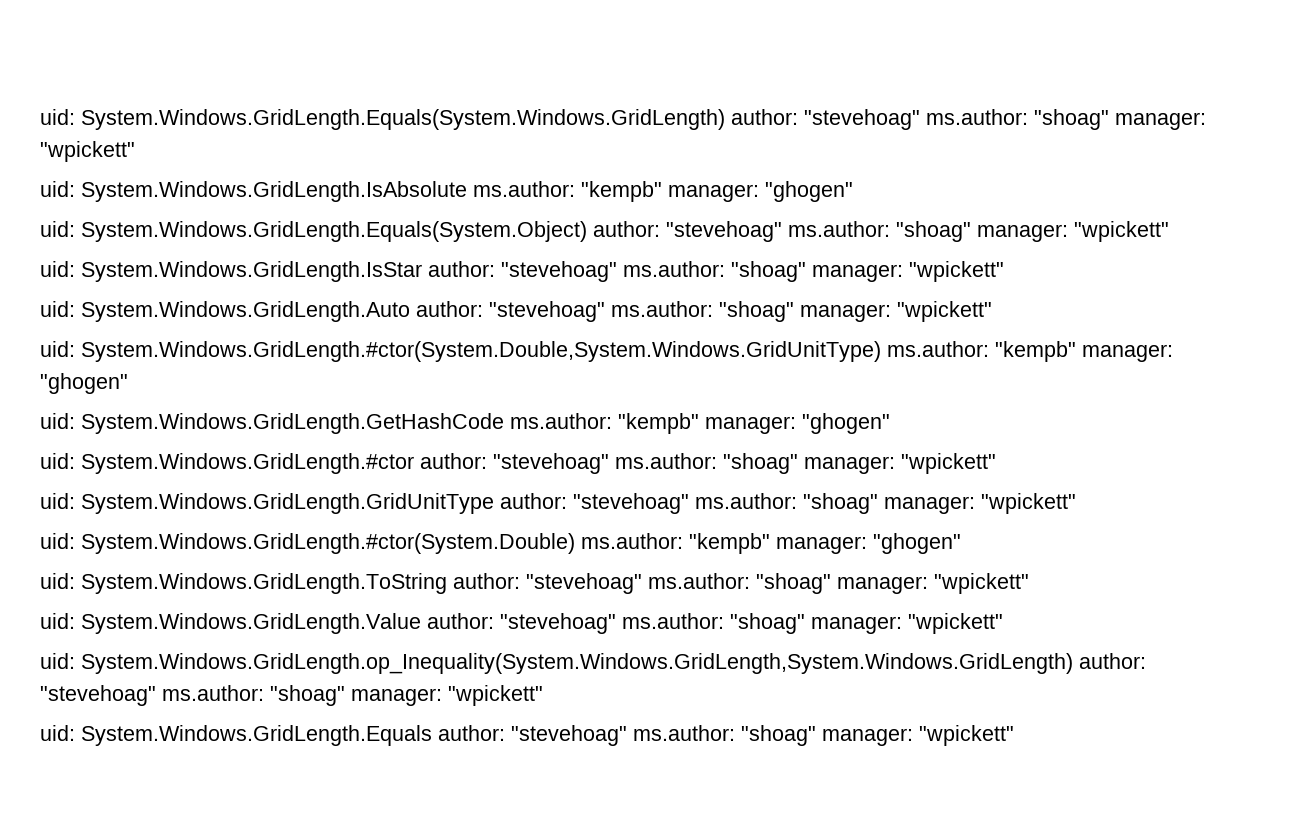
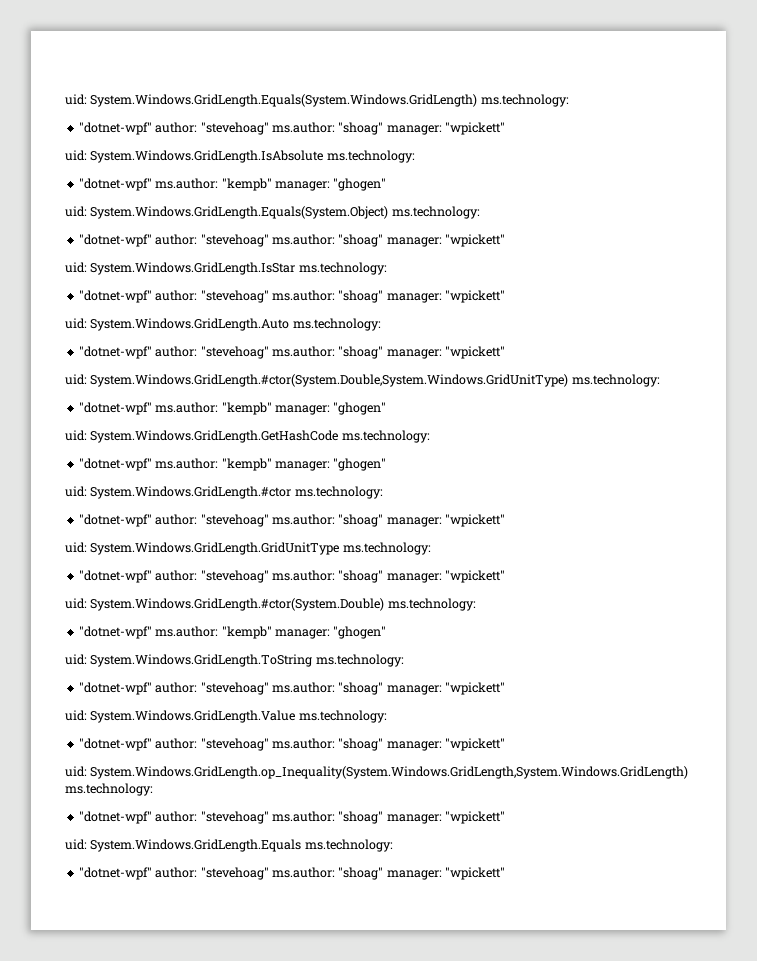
- uid: System.Windows.GridLength.Equals(System.Windows.GridLength) author: "stevehoag" ms.author: "shoag" manager: "wpickett"
+ uid: System.Windows.GridLength.Equals(System.Windows.GridLength) ms.technology:
+ "dotnet-wpf" author: "stevehoag" ms.author: "shoag" manager: "wpickett"
- uid: System.Windows.GridLength.IsAbsolute ms.author: "kempb" manager: "ghogen"
+ uid: System.Windows.GridLength.IsAbsolute ms.technology:
+ "dotnet-wpf" ms.author: "kempb" manager: "ghogen"
- uid: System.Windows.GridLength.Equals(System.Object) author: "stevehoag" ms.author: "shoag" manager: "wpickett"
+ uid: System.Windows.GridLength.Equals(System.Object) ms.technology:
+ "dotnet-wpf" author: "stevehoag" ms.author: "shoag" manager: "wpickett"
- uid: System.Windows.GridLength.IsStar author: "stevehoag" ms.author: "shoag" manager: "wpickett"
+ uid: System.Windows.GridLength.IsStar ms.technology:
+ "dotnet-wpf" author: "stevehoag" ms.author: "shoag" manager: "wpickett"
- uid: System.Windows.GridLength.Auto author: "stevehoag" ms.author: "shoag" manager: "wpickett"
+ uid: System.Windows.GridLength.Auto ms.technology:
+ "dotnet-wpf" author: "stevehoag" ms.author: "shoag" manager: "wpickett"
- uid: System.Windows.GridLength.#ctor(System.Double,System.Windows.GridUnitType) ms.author: "kempb" manager: "ghogen"
+ uid: System.Windows.GridLength.#ctor(System.Double,System.Windows.GridUnitType) ms.technology:
+ "dotnet-wpf" ms.author: "kempb" manager: "ghogen"
- uid: System.Windows.GridLength.GetHashCode ms.author: "kempb" manager: "ghogen"
+ uid: System.Windows.GridLength.GetHashCode ms.technology:
+ "dotnet-wpf" ms.author: "kempb" manager: "ghogen"
- uid: System.Windows.GridLength.#ctor author: "stevehoag" ms.author: "shoag" manager: "wpickett"
+ uid: System.Windows.GridLength.#ctor ms.technology:
+ "dotnet-wpf" author: "stevehoag" ms.author: "shoag" manager: "wpickett"
- uid: System.Windows.GridLength.GridUnitType author: "stevehoag" ms.author: "shoag" manager: "wpickett"
+ uid: System.Windows.GridLength.GridUnitType ms.technology:
+ "dotnet-wpf" author: "stevehoag" ms.author: "shoag" manager: "wpickett"
- uid: System.Windows.GridLength.#ctor(System.Double) ms.author: "kempb" manager: "ghogen"
+ uid: System.Windows.GridLength.#ctor(System.Double) ms.technology:
+ "dotnet-wpf" ms.author: "kempb" manager: "ghogen"
- uid: System.Windows.GridLength.ToString author: "stevehoag" ms.author: "shoag" manager: "wpickett"
+ uid: System.Windows.GridLength.ToString ms.technology:
+ "dotnet-wpf" author: "stevehoag" ms.author: "shoag" manager: "wpickett"
- uid: System.Windows.GridLength.Value author: "stevehoag" ms.author: "shoag" manager: "wpickett"
+ uid: System.Windows.GridLength.Value ms.technology:
+ "dotnet-wpf" author: "stevehoag" ms.author: "shoag" manager: "wpickett"
- uid: System.Windows.GridLength.op_Inequality(System.Windows.GridLength,System.Windows.GridLength) author: "stevehoag" ms.author: "shoag" manager: "wpickett"
+ uid: System.Windows.GridLength.op_Inequality(System.Windows.GridLength,System.Windows.GridLength) ms.technology:
+ "dotnet-wpf" author: "stevehoag" ms.author: "shoag" manager: "wpickett"
- uid: System.Windows.GridLength.Equals author: "stevehoag" ms.author: "shoag" manager: "wpickett"
+ uid: System.Windows.GridLength.Equals ms.technology:
+ "dotnet-wpf" author: "stevehoag" ms.author: "shoag" manager: "wpickett"

